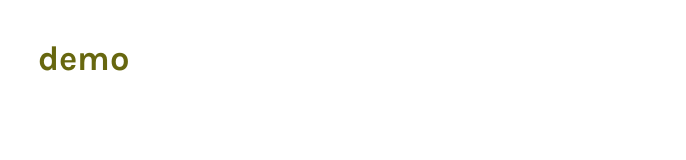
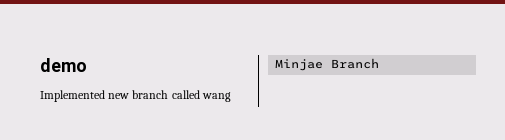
+ Implemented new branch called wang
+ Minjae Branch

